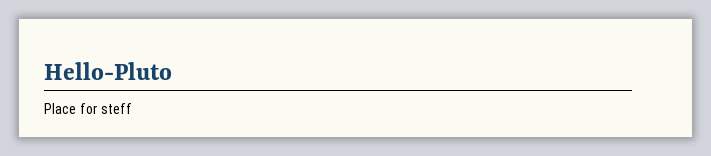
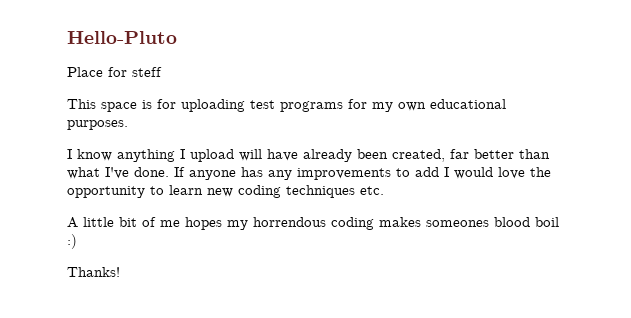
+ This space is for uploading test programs for my own educational purposes.
+ I know anything I upload will have already been created, far better than what I've done. If anyone has any improvements to add I would love the opportunity to learn new coding techniques etc.
+ A little bit of me hopes my horrendous coding makes someones blood boil :)
+ Thanks!

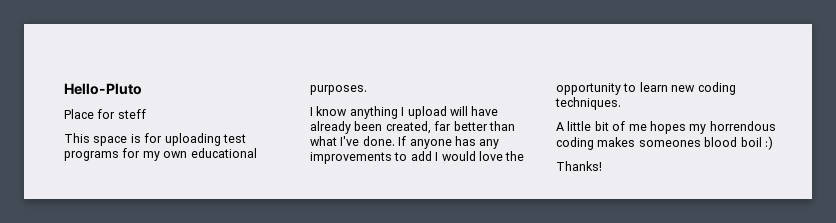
- If anyone has any improvements to add I would love the opportunity to learn new coding techniques etc.
+ If anyone has any improvements to add I would love the opportunity to learn new coding techniques.

